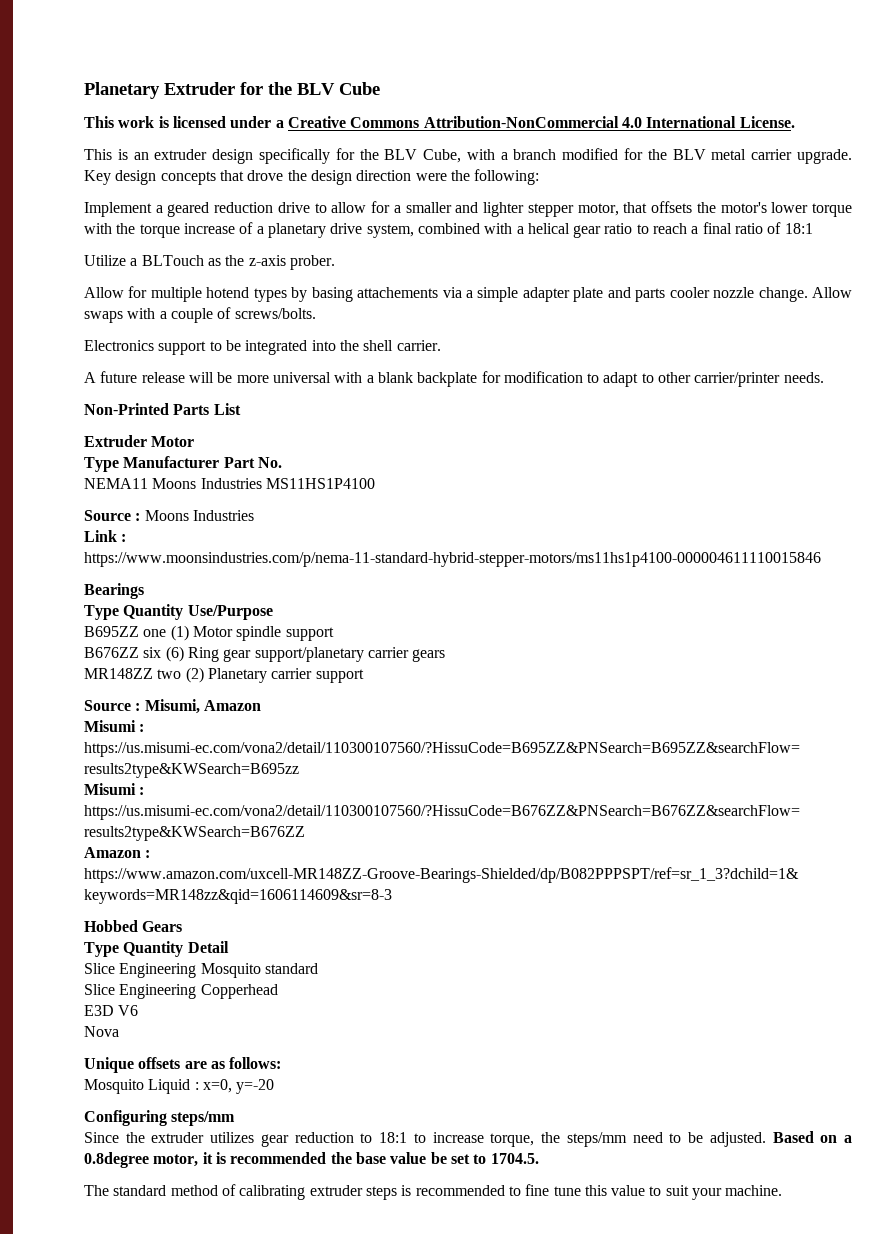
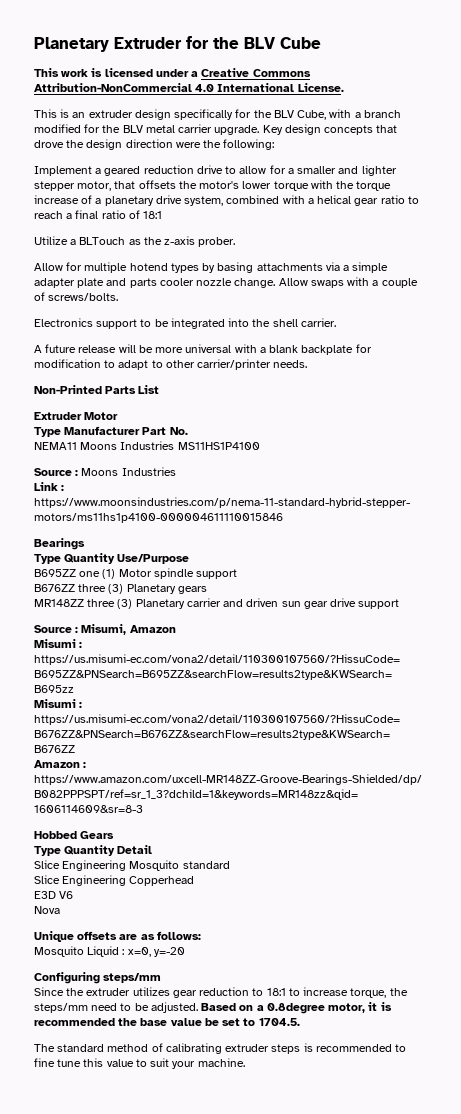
- Allow for multiple hotend types by basing attachements via a simple adapter plate and parts cooler nozzle change.
+ Allow for multiple hotend types by basing attachments via a simple adapter plate and parts cooler nozzle change.
- B676ZZ six (6) Ring gear support/planetary carrier gears
- MR148ZZ two (2) Planetary carrier support
+ B676ZZ three (3) Planetary gears
+ MR148ZZ three (3) Planetary carrier and driven sun gear drive support

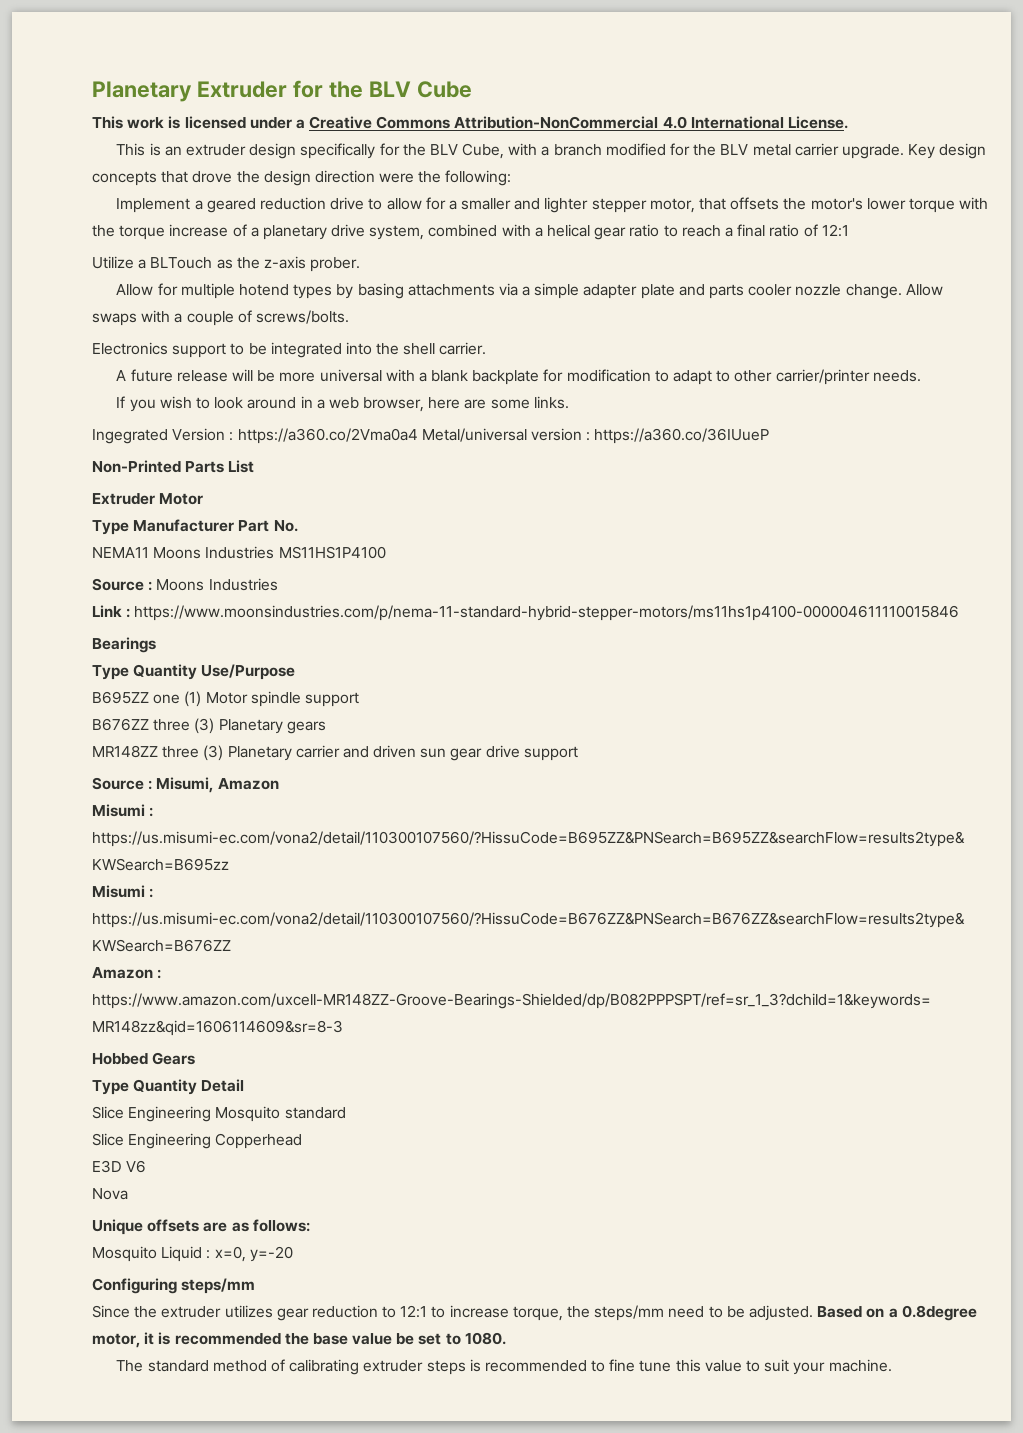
- Implement a geared reduction drive to allow for a smaller and lighter stepper motor, that offsets the motor's lower torque with the torque increase of a planetary drive system, combined with a helical gear ratio to reach a final ratio of 18:1
+ Implement a geared reduction drive to allow for a smaller and lighter stepper motor, that offsets the motor's lower torque with the torque increase of a planetary drive system, combined with a helical gear ratio to reach a final ratio of 12:1
+ If you wish to look around in a web browser, here are some links.
+ Ingegrated Version : https://a360.co/2Vma0a4 Metal/universal version : https://a360.co/36IUueP
- Since the extruder utilizes gear reduction to 18:1 to increase torque, the steps/mm need to be adjusted.
+ Since the extruder utilizes gear reduction to 12:1 to increase torque, the steps/mm need to be adjusted.
- Based on a 0.8degree motor, it is recommended the base value be set to 1704.5.
+ Based on a 0.8degree motor, it is recommended the base value be set to 1080.

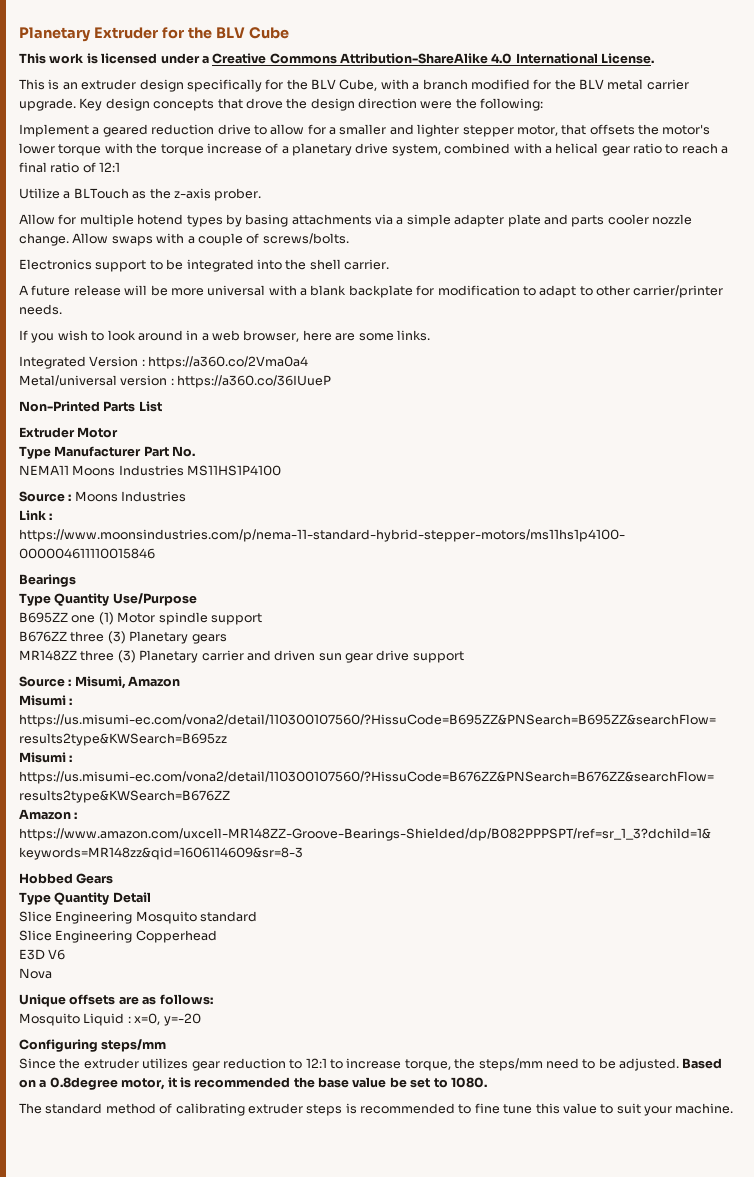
- This work is licensed under a Creative Commons Attribution-NonCommercial 4.0 International License.
+ This work is licensed under a Creative Commons Attribution-ShareAlike 4.0 International License.
- Ingegrated Version : https://a360.co/2Vma0a4 Metal/universal version : https://a360.co/36IUueP
+ Integrated Version : https://a360.co/2Vma0a4
+ Metal/universal version : https://a360.co/36IUueP

